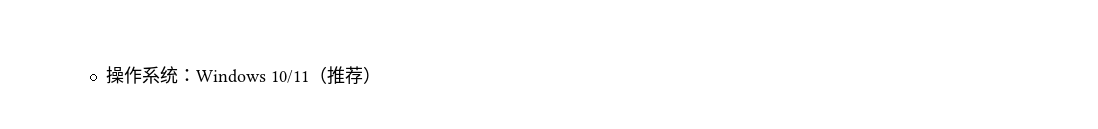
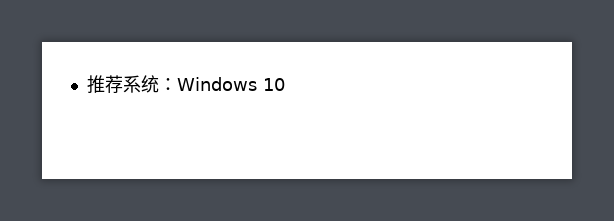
- 操作系统：Windows 10/11（推荐）
+ 推荐系统：Windows 10

